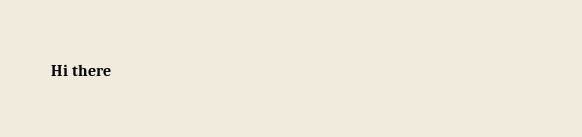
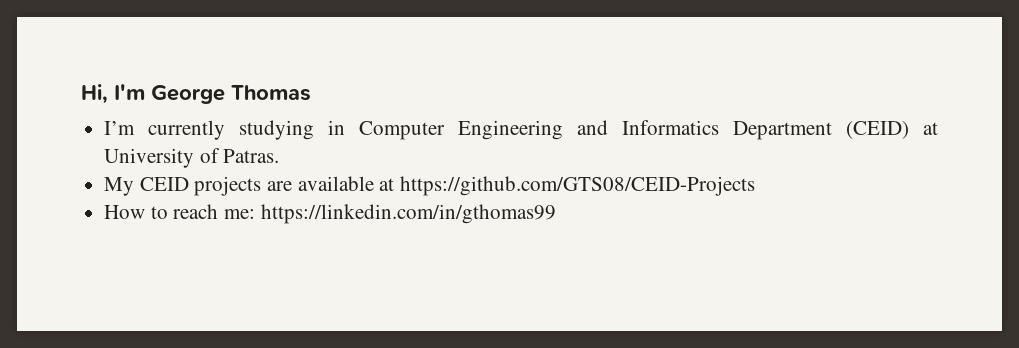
- Hi there
+ Hi, I'm George Thomas
+ I’m currently studying in Computer Engineering and Informatics Department (CEID) at University of Patras.
+ My CEID projects are available at https://github.com/GTS08/CEID-Projects
+ How to reach me: https://linkedin.com/in/gthomas99

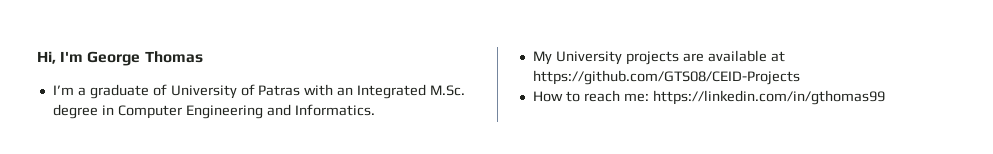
- I’m currently studying in Computer Engineering and Informatics Department (CEID) at University of Patras.
+ I’m a graduate of University of Patras with an Integrated M.Sc. degree in Computer Engineering and Informatics.
- My CEID projects are available at https://github.com/GTS08/CEID-Projects
+ My University projects are available at https://github.com/GTS08/CEID-Projects

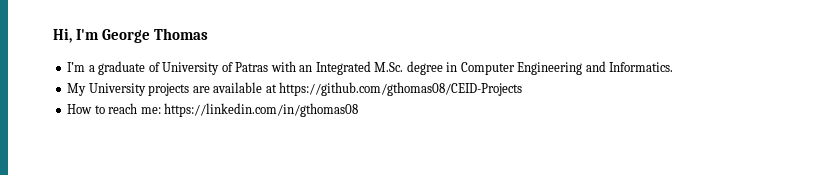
- My University projects are available at https://github.com/GTS08/CEID-Projects
+ My University projects are available at https://github.com/gthomas08/CEID-Projects
- How to reach me: https://linkedin.com/in/gthomas99
+ How to reach me: https://linkedin.com/in/gthomas08

